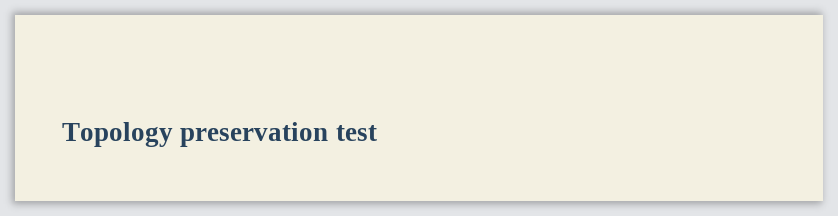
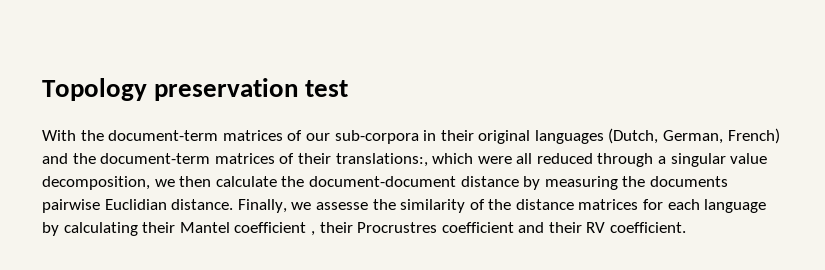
+ With the document-term matrices of our sub-corpora in their original languages (Dutch, German, French) and the document-term matrices of their translations:, which were all reduced through a singular value decomposition, we then calculate the document-document distance by measuring the documents pairwise Euclidian distance. Finally, we assesse the similarity of the distance matrices for each language by calculating their Mantel coefficient , their Procrustres coefficient and their RV coefficient.

